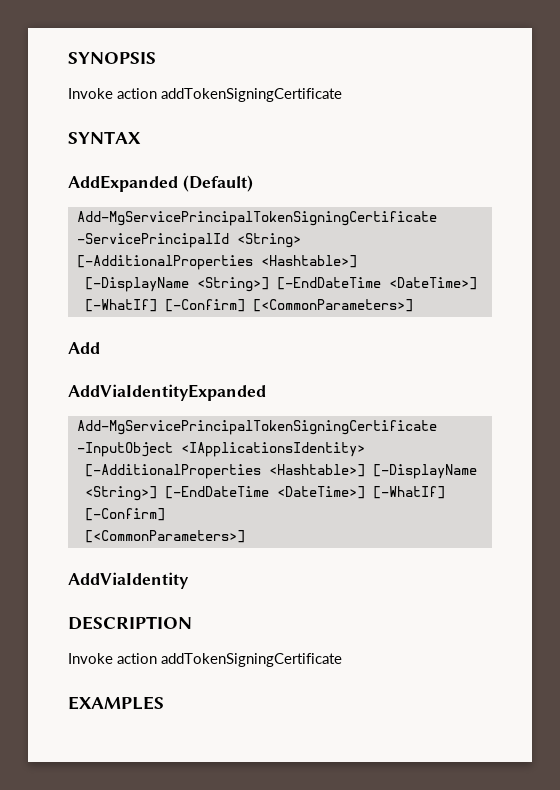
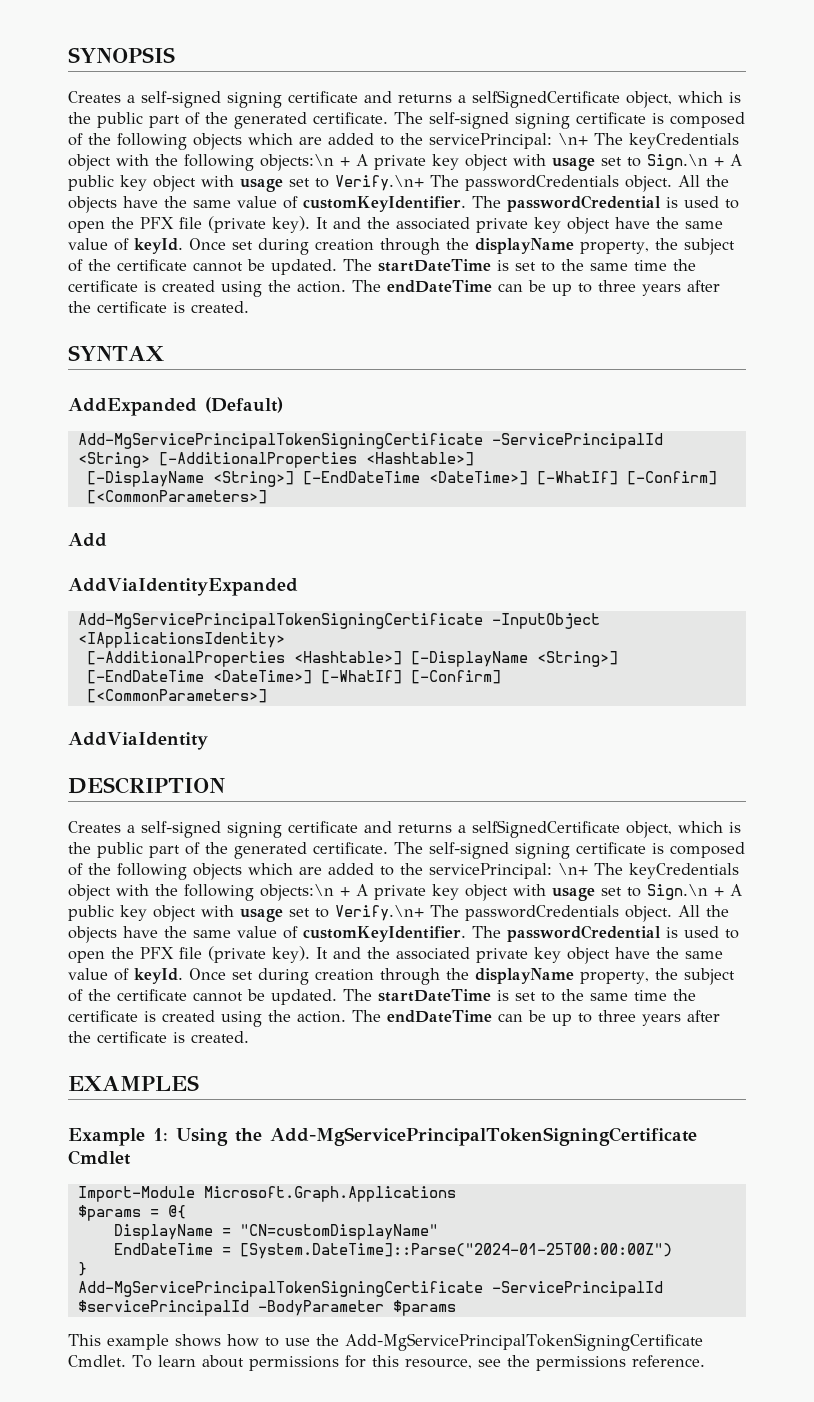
  SYNOPSIS
- Invoke action addTokenSigningCertificate
+ Creates a self-signed signing certificate and returns a selfSignedCertificate object, which is the public part of the generated certificate. The self-signed signing certificate is composed of the following objects which are added to the servicePrincipal: \n+ The keyCredentials object with the following objects:\n + A private key object with usage set to Sign.\n + A public key object with usage set to Verify.\n+ The passwordCredentials object. All the objects have the same value of customKeyIdentifier. The passwordCredential is used to open the PFX file (private key). It and the associated private key object have the same value of keyId. Once set during creation through the displayName property, the subject of the certificate cannot be updated. The startDateTime is set to the same time the certificate is created using the action. The endDateTime can be up to three years after the certificate is created.
  DESCRIPTION
- Invoke action addTokenSigningCertificate
+ Creates a self-signed signing certificate and returns a selfSignedCertificate object, which is the public part of the generated certificate. The self-signed signing certificate is composed of the following objects which are added to the servicePrincipal: \n+ The keyCredentials object with the following objects:\n + A private key object with usage set to Sign.\n + A public key object with usage set to Verify.\n+ The passwordCredentials object. All the objects have the same value of customKeyIdentifier. The passwordCredential is used to open the PFX file (private key). It and the associated private key object have the same value of keyId. Once set during creation through the displayName property, the subject of the certificate cannot be updated. The startDateTime is set to the same time the certificate is created using the action. The endDateTime can be up to three years after the certificate is created.
  EXAMPLES
+ Example 1: Using the Add-MgServicePrincipalTokenSigningCertificate Cmdlet
+ Import-Module Microsoft.Graph.Applications
+ $params = @{
+ DisplayName = "CN=customDisplayName"
+ EndDateTime = [System.DateTime]::Parse("2024-01-25T00:00:00Z")
+ }
+ Add-MgServicePrincipalTokenSigningCertificate -ServicePrincipalId $servicePrincipalId -BodyParameter $params
+ This example shows how to use the Add-MgServicePrincipalTokenSigningCertificate Cmdlet. To learn about permissions for this resource, see the permissions reference.

